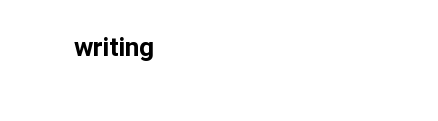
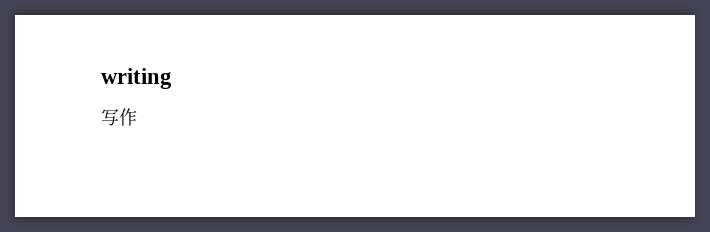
+ 写作

